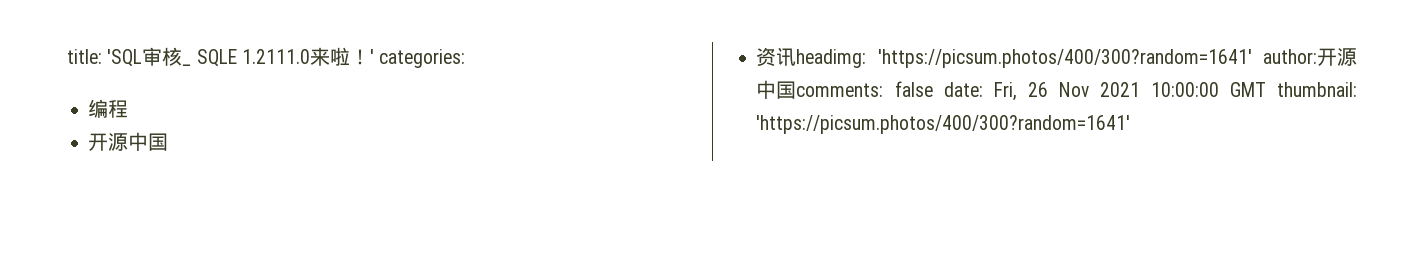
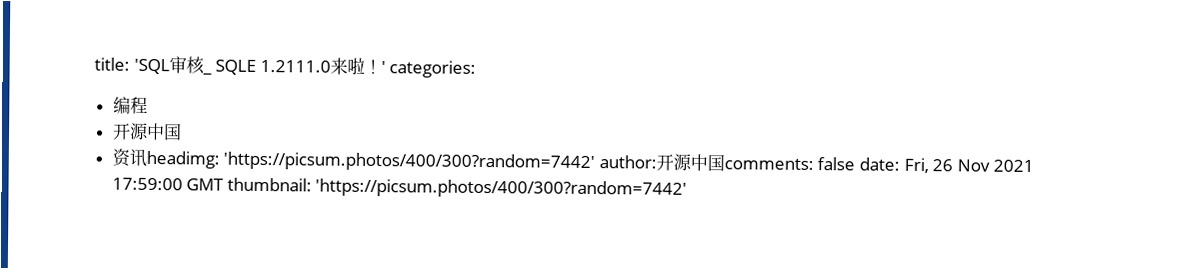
- 资讯headimg: 'https://picsum.photos/400/300?random=1641' author:开源中国comments: false date: Fri, 26 Nov 2021 10:00:00 GMT thumbnail: 'https://picsum.photos/400/300?random=1641'
+ 资讯headimg: 'https://picsum.photos/400/300?random=7442' author:开源中国comments: false date: Fri, 26 Nov 2021 17:59:00 GMT thumbnail: 'https://picsum.photos/400/300?random=7442'

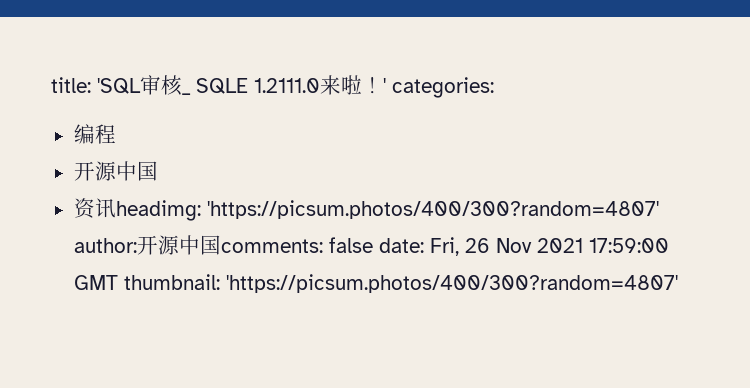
- 资讯headimg: 'https://picsum.photos/400/300?random=7442' author:开源中国comments: false date: Fri, 26 Nov 2021 17:59:00 GMT thumbnail: 'https://picsum.photos/400/300?random=7442'
+ 资讯headimg: 'https://picsum.photos/400/300?random=4807' author:开源中国comments: false date: Fri, 26 Nov 2021 17:59:00 GMT thumbnail: 'https://picsum.photos/400/300?random=4807'

